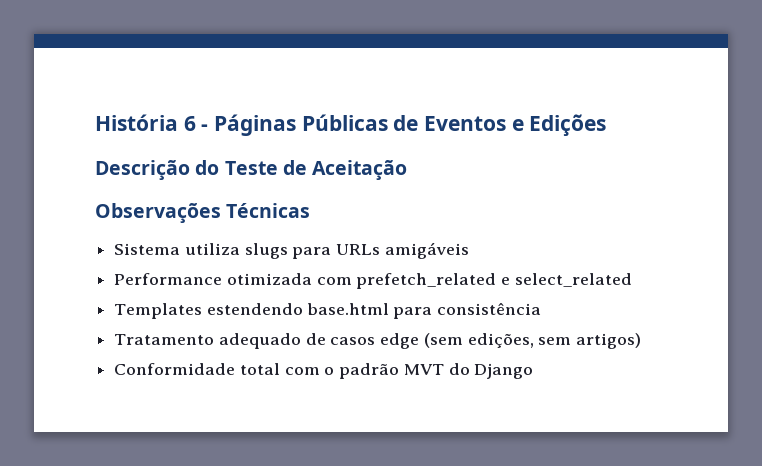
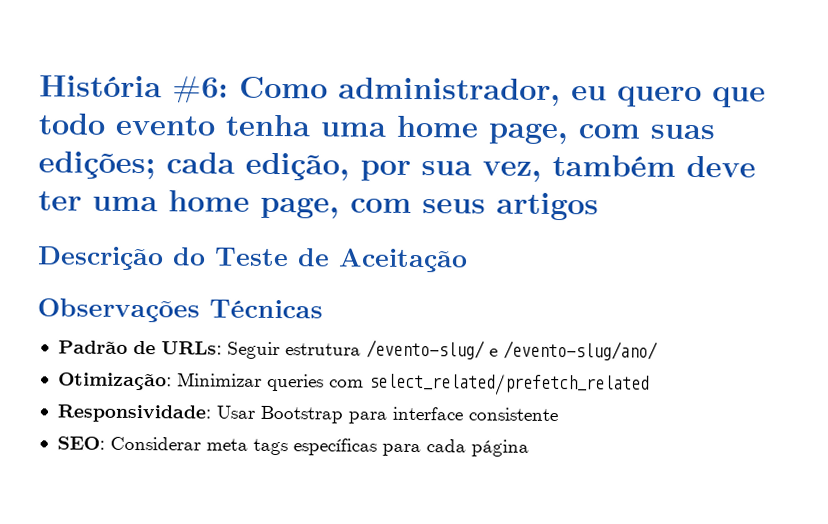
- História 6 - Páginas Públicas de Eventos e Edições
+ História #6: Como administrador, eu quero que todo evento tenha uma home page, com suas edições; cada edição, por sua vez, também deve ter uma home page, com seus artigos
- Sistema utiliza slugs para URLs amigáveis
- Performance otimizada com prefetch_related e select_related
- Templates estendendo base.html para consistência
- Tratamento adequado de casos edge (sem edições, sem artigos)
- Conformidade total com o padrão MVT do Django
+ Padrão de URLs: Seguir estrutura /evento-slug/ e /evento-slug/ano/
+ Otimização: Minimizar queries com select_related/prefetch_related
+ Responsividade: Usar Bootstrap para interface consistente
+ SEO: Considerar meta tags específicas para cada página

